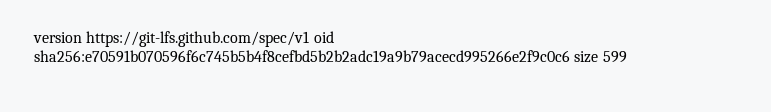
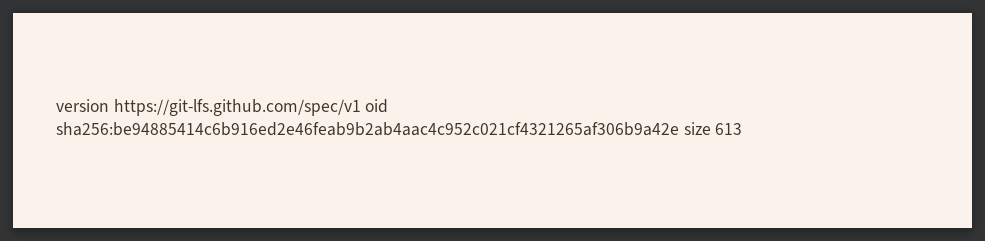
- version https://git-lfs.github.com/spec/v1 oid sha256:e70591b070596f6c745b5b4f8cefbd5b2b2adc19a9b79acecd995266e2f9c0c6 size 599
+ version https://git-lfs.github.com/spec/v1 oid sha256:be94885414c6b916ed2e46feab9b2ab4aac4c952c021cf4321265af306b9a42e size 613

